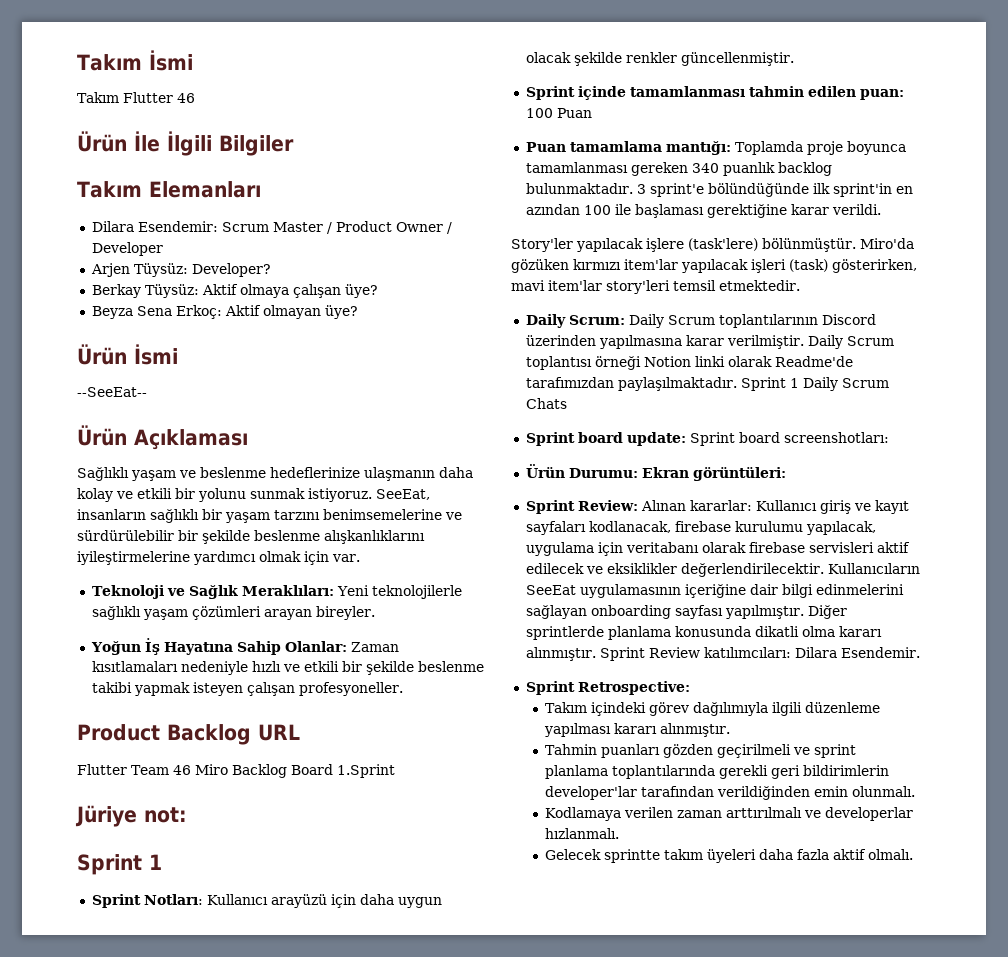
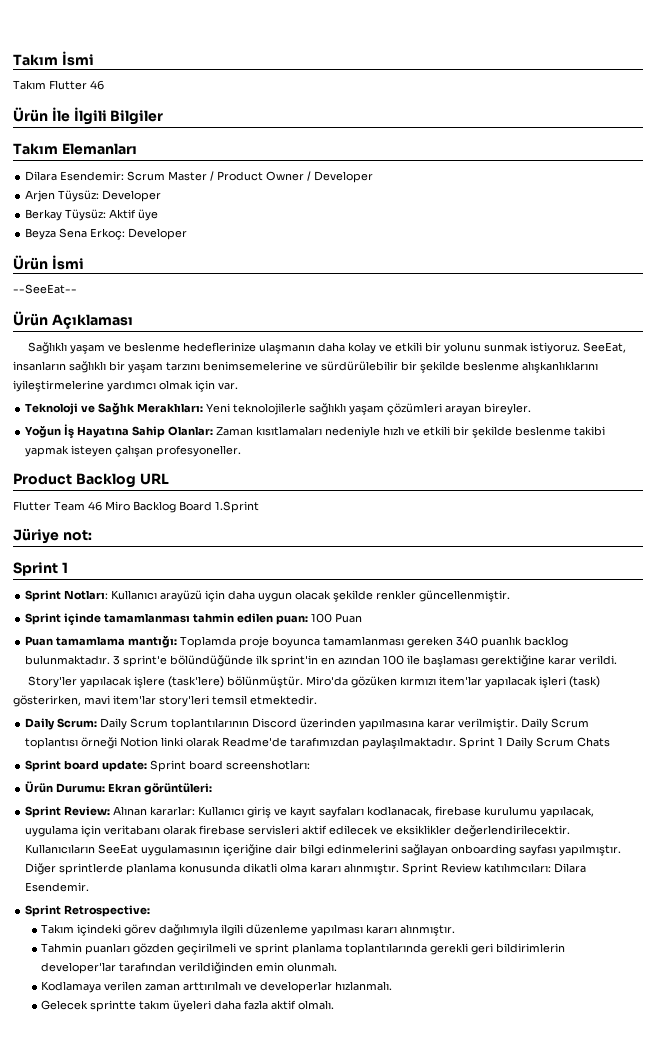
- Arjen Tüysüz: Developer?
+ Arjen Tüysüz: Developer
- Berkay Tüysüz: Aktif olmaya çalışan üye?
+ Berkay Tüysüz: Aktif üye
- Beyza Sena Erkoç: Aktif olmayan üye?
+ Beyza Sena Erkoç: Developer

